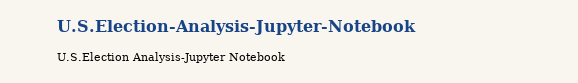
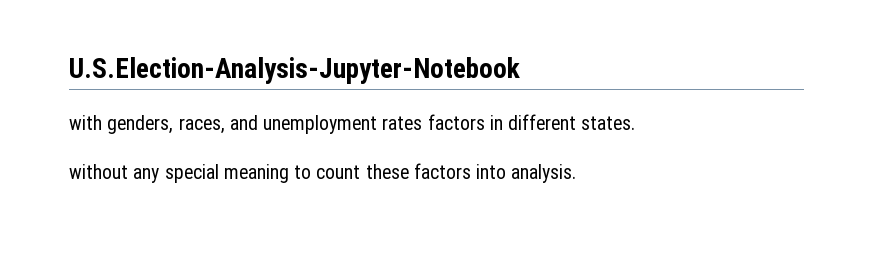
- U.S.Election Analysis-Jupyter Notebook
+ with genders, races, and unemployment rates factors in different states.
+ without any special meaning to count these factors into analysis.

